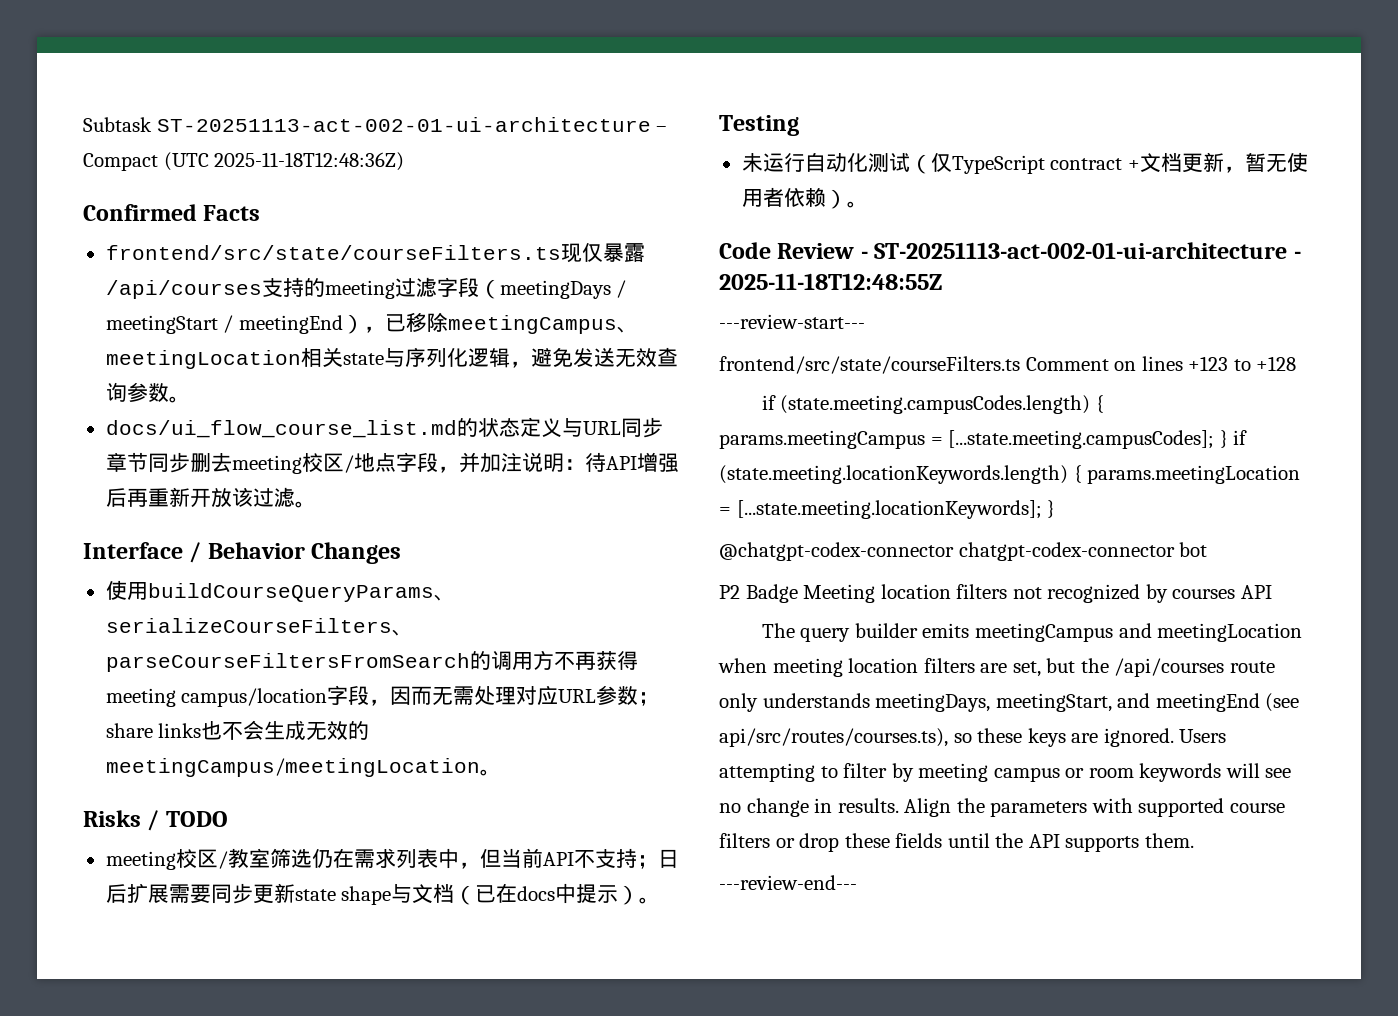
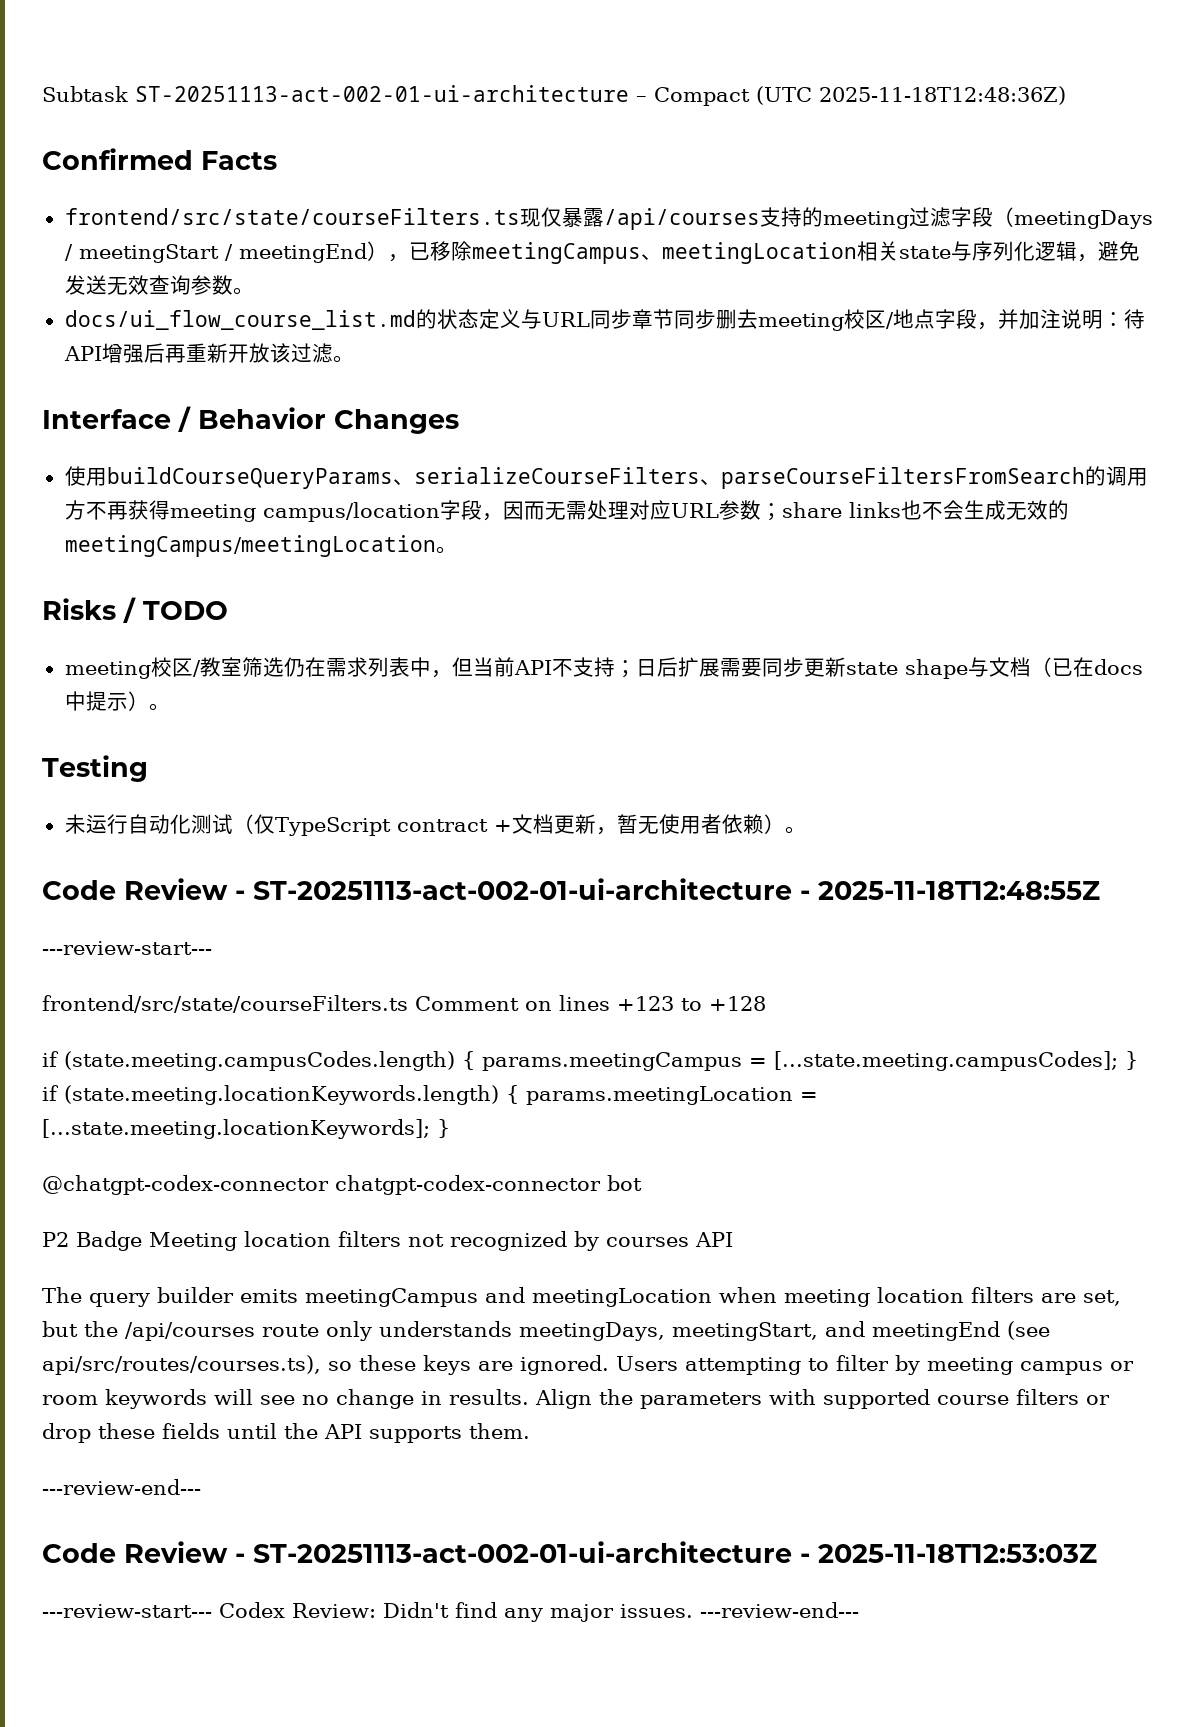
+ Code Review - ST-20251113-act-002-01-ui-architecture - 2025-11-18T12:53:03Z
+ ---review-start--- Codex Review: Didn't find any major issues. ---review-end---

